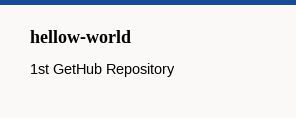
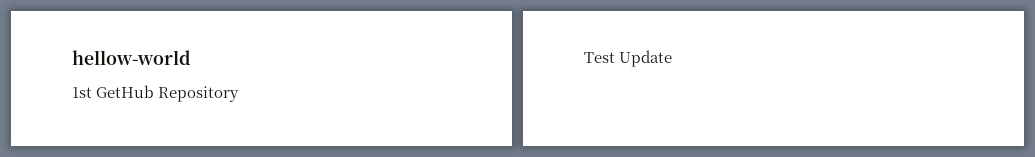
+ Test Update

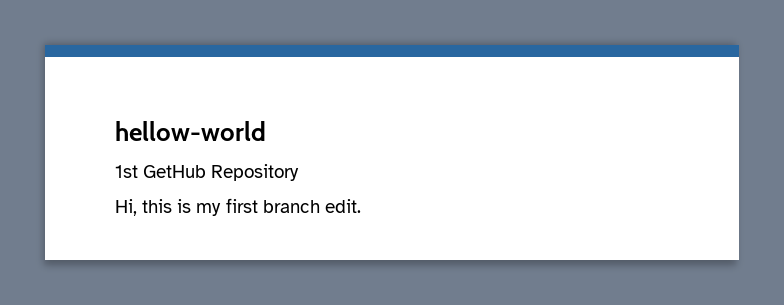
- Test Update
+ Hi, this is my first branch edit.

